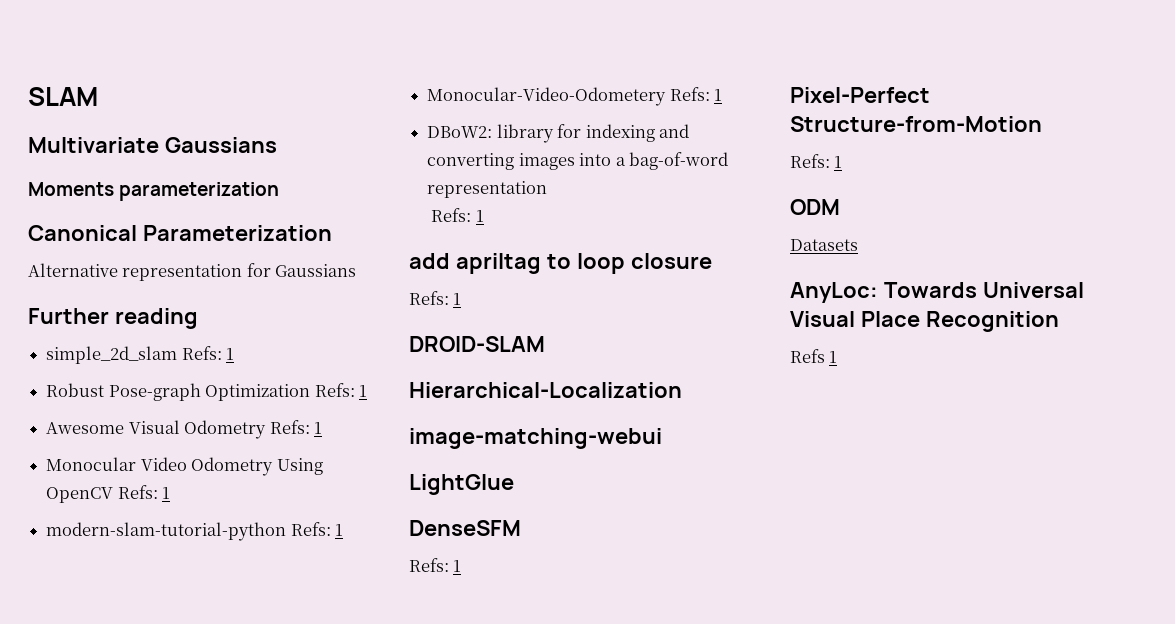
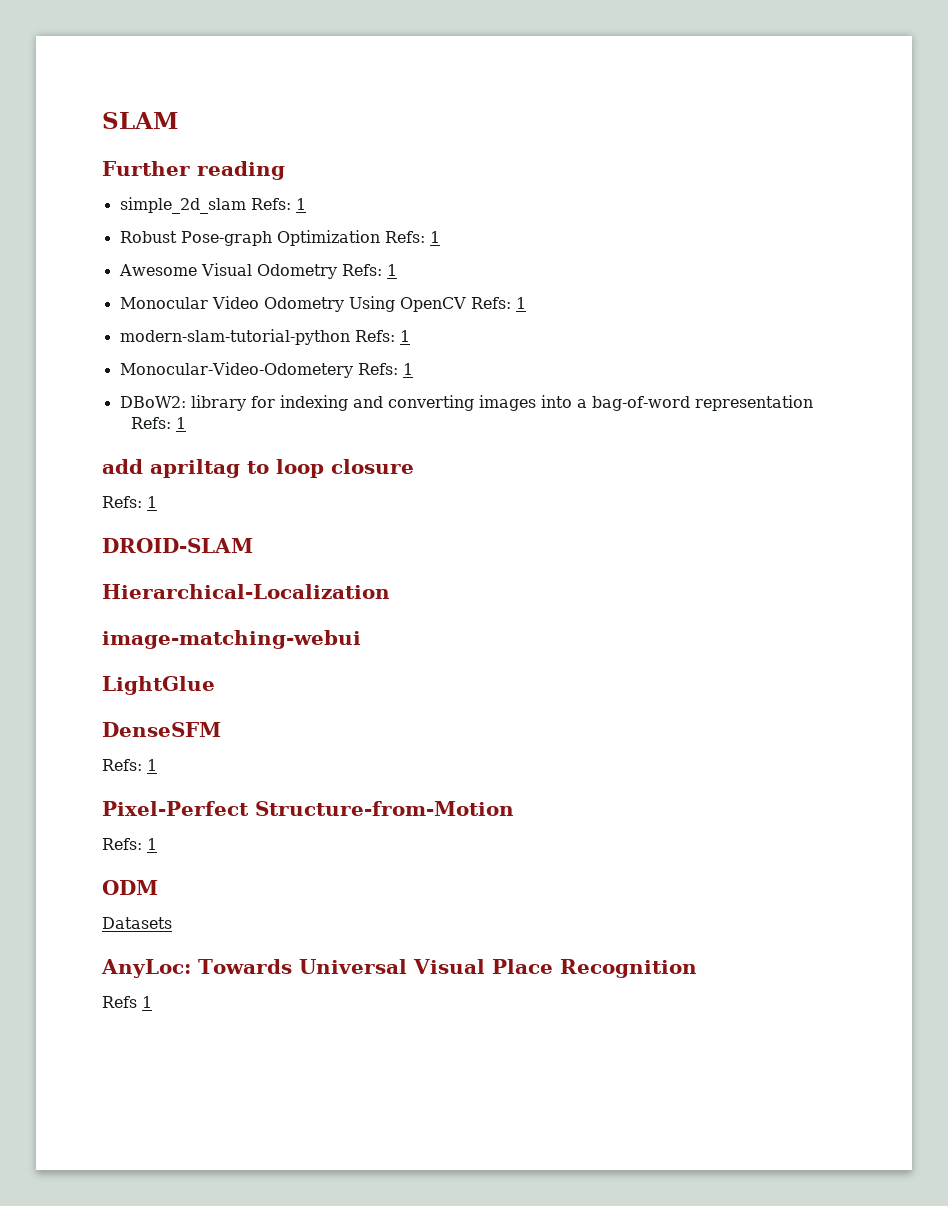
- Multivariate Gaussians
- Moments parameterization
- Canonical Parameterization
- Alternative representation for Gaussians

